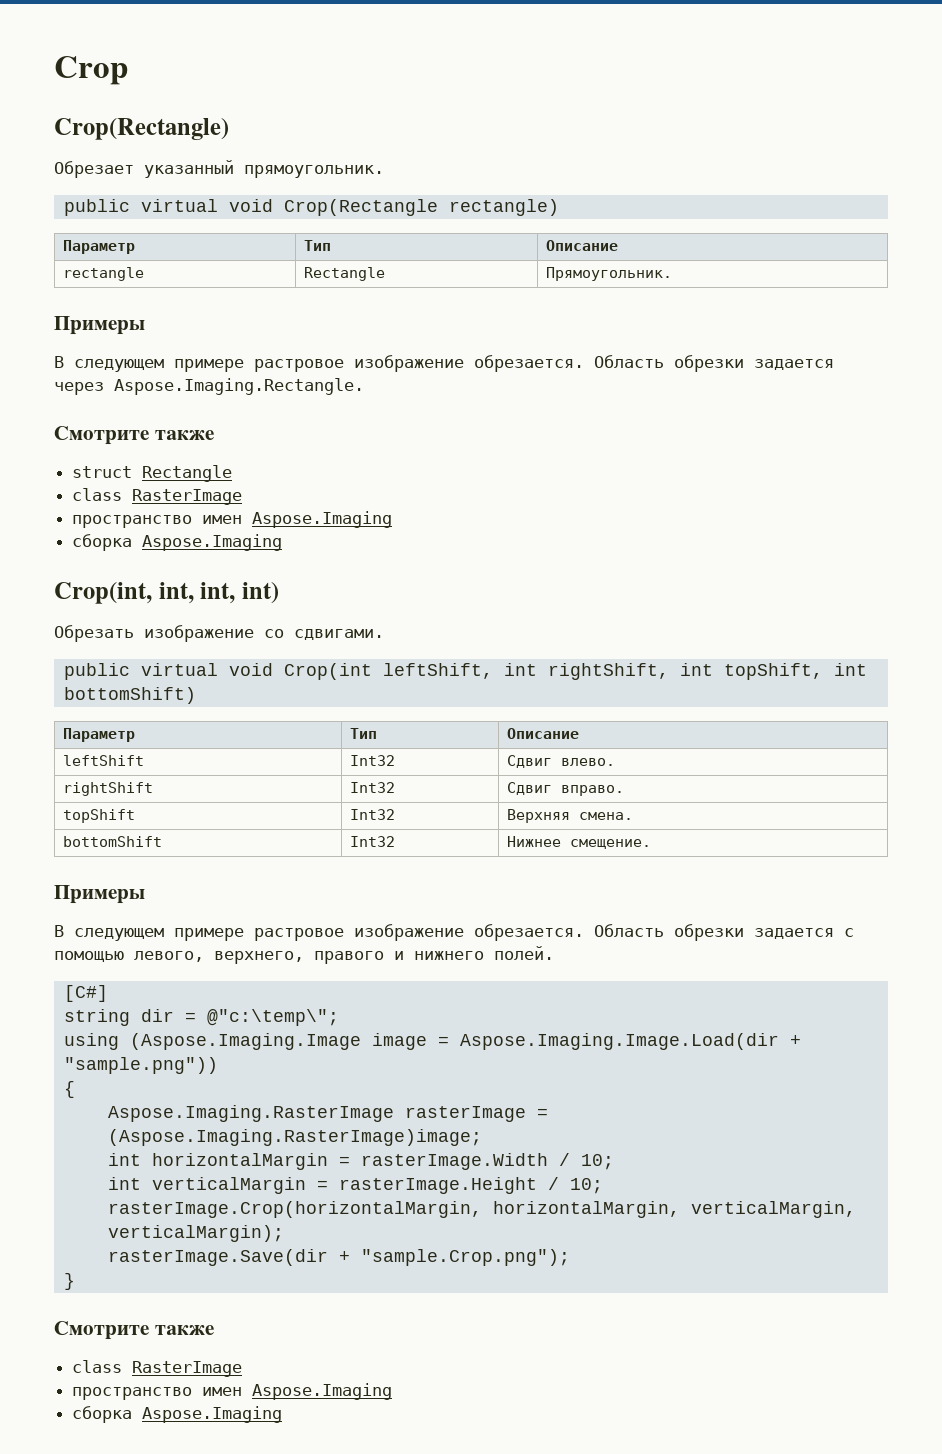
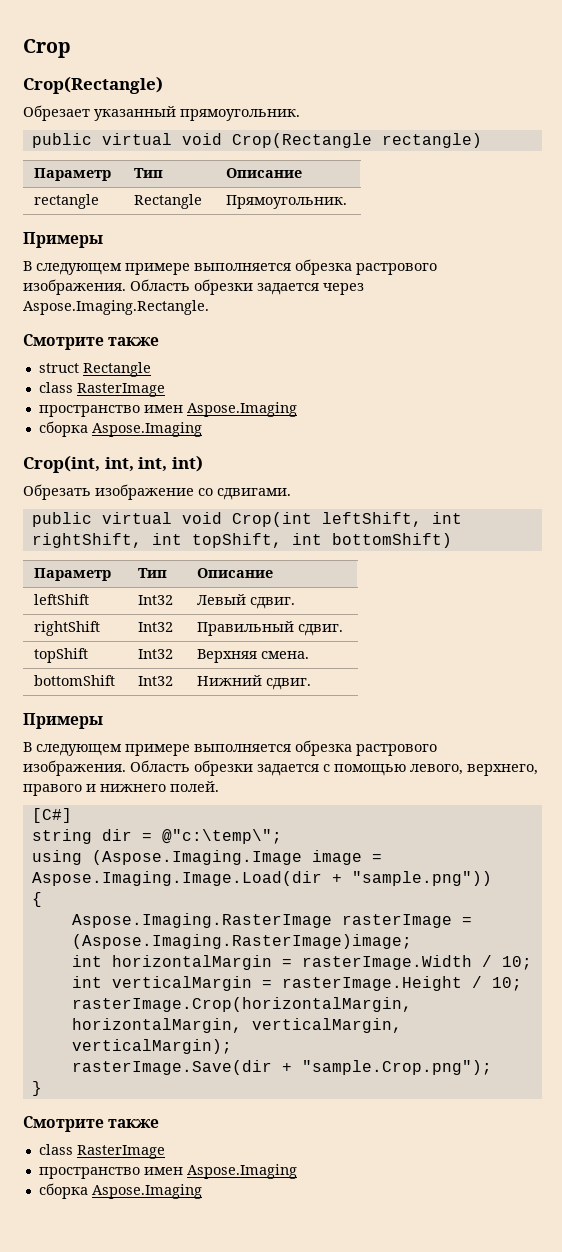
  rectangle | Rectangle | Прямоугольник.
  Примеры
- В следующем примере растровое изображение обрезается.
+ В следующем примере выполняется обрезка растрового изображения.
- leftShift | Int32 | Сдвиг влево.
+ leftShift | Int32 | Левый сдвиг.
- rightShift | Int32 | Сдвиг вправо.
+ rightShift | Int32 | Правильный сдвиг.
- bottomShift | Int32 | Нижнее смещение.
+ bottomShift | Int32 | Нижний сдвиг.
  Примеры
- В следующем примере растровое изображение обрезается.
+ В следующем примере выполняется обрезка растрового изображения.

